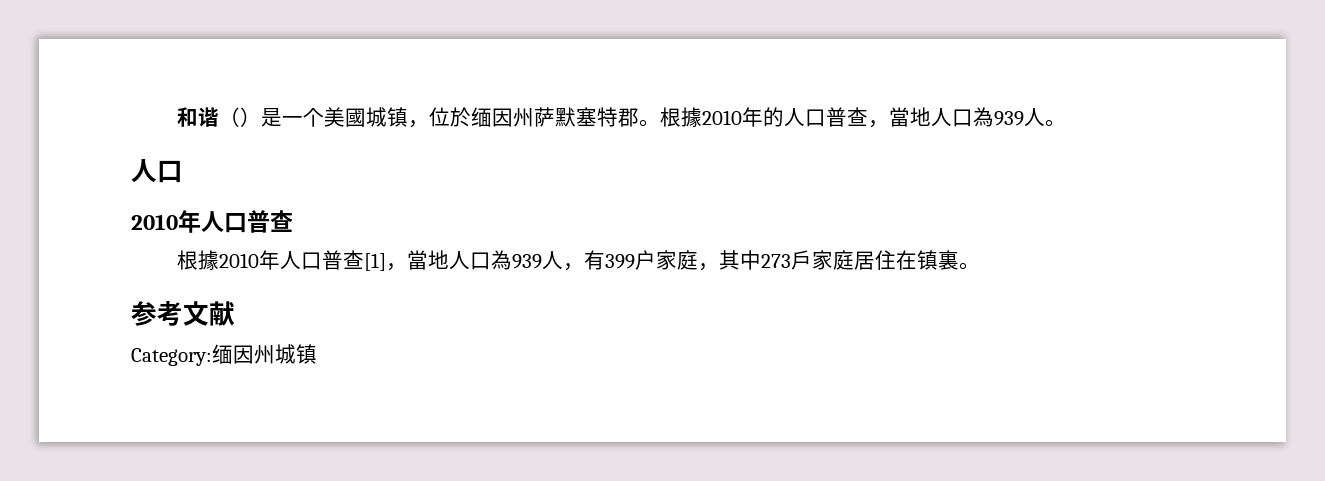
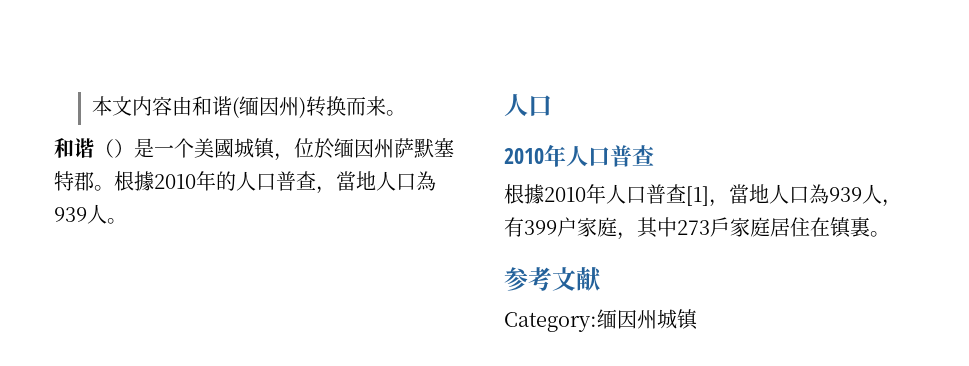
+ 本文内容由和谐(缅因州)转换而来。

